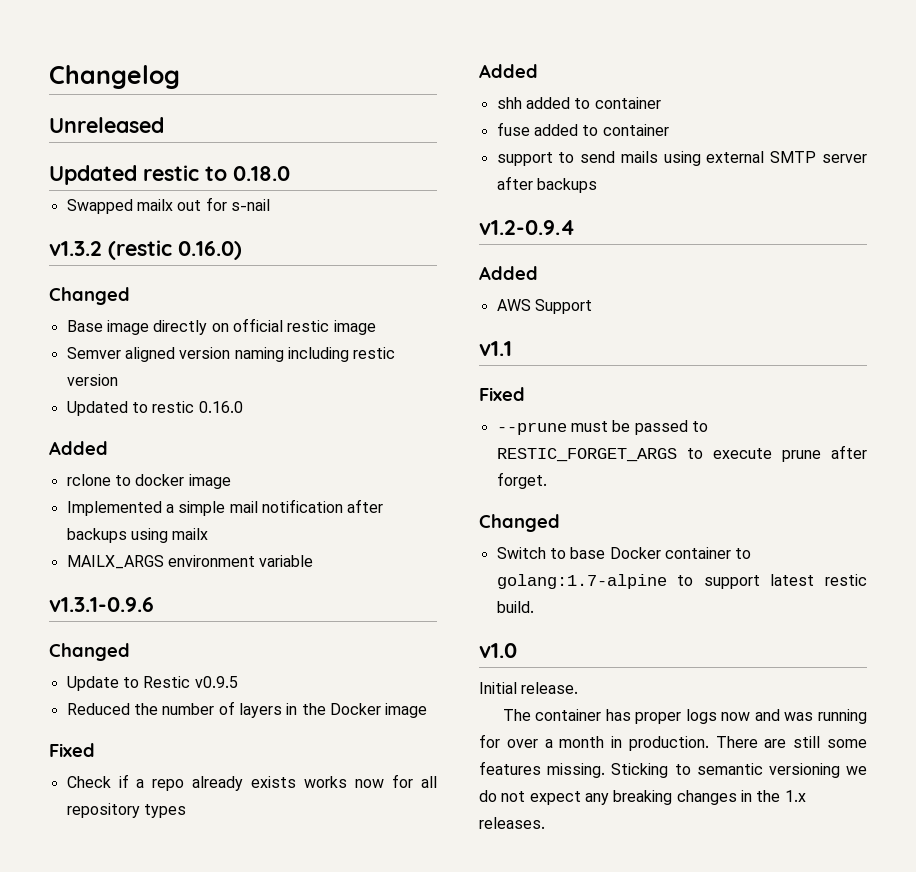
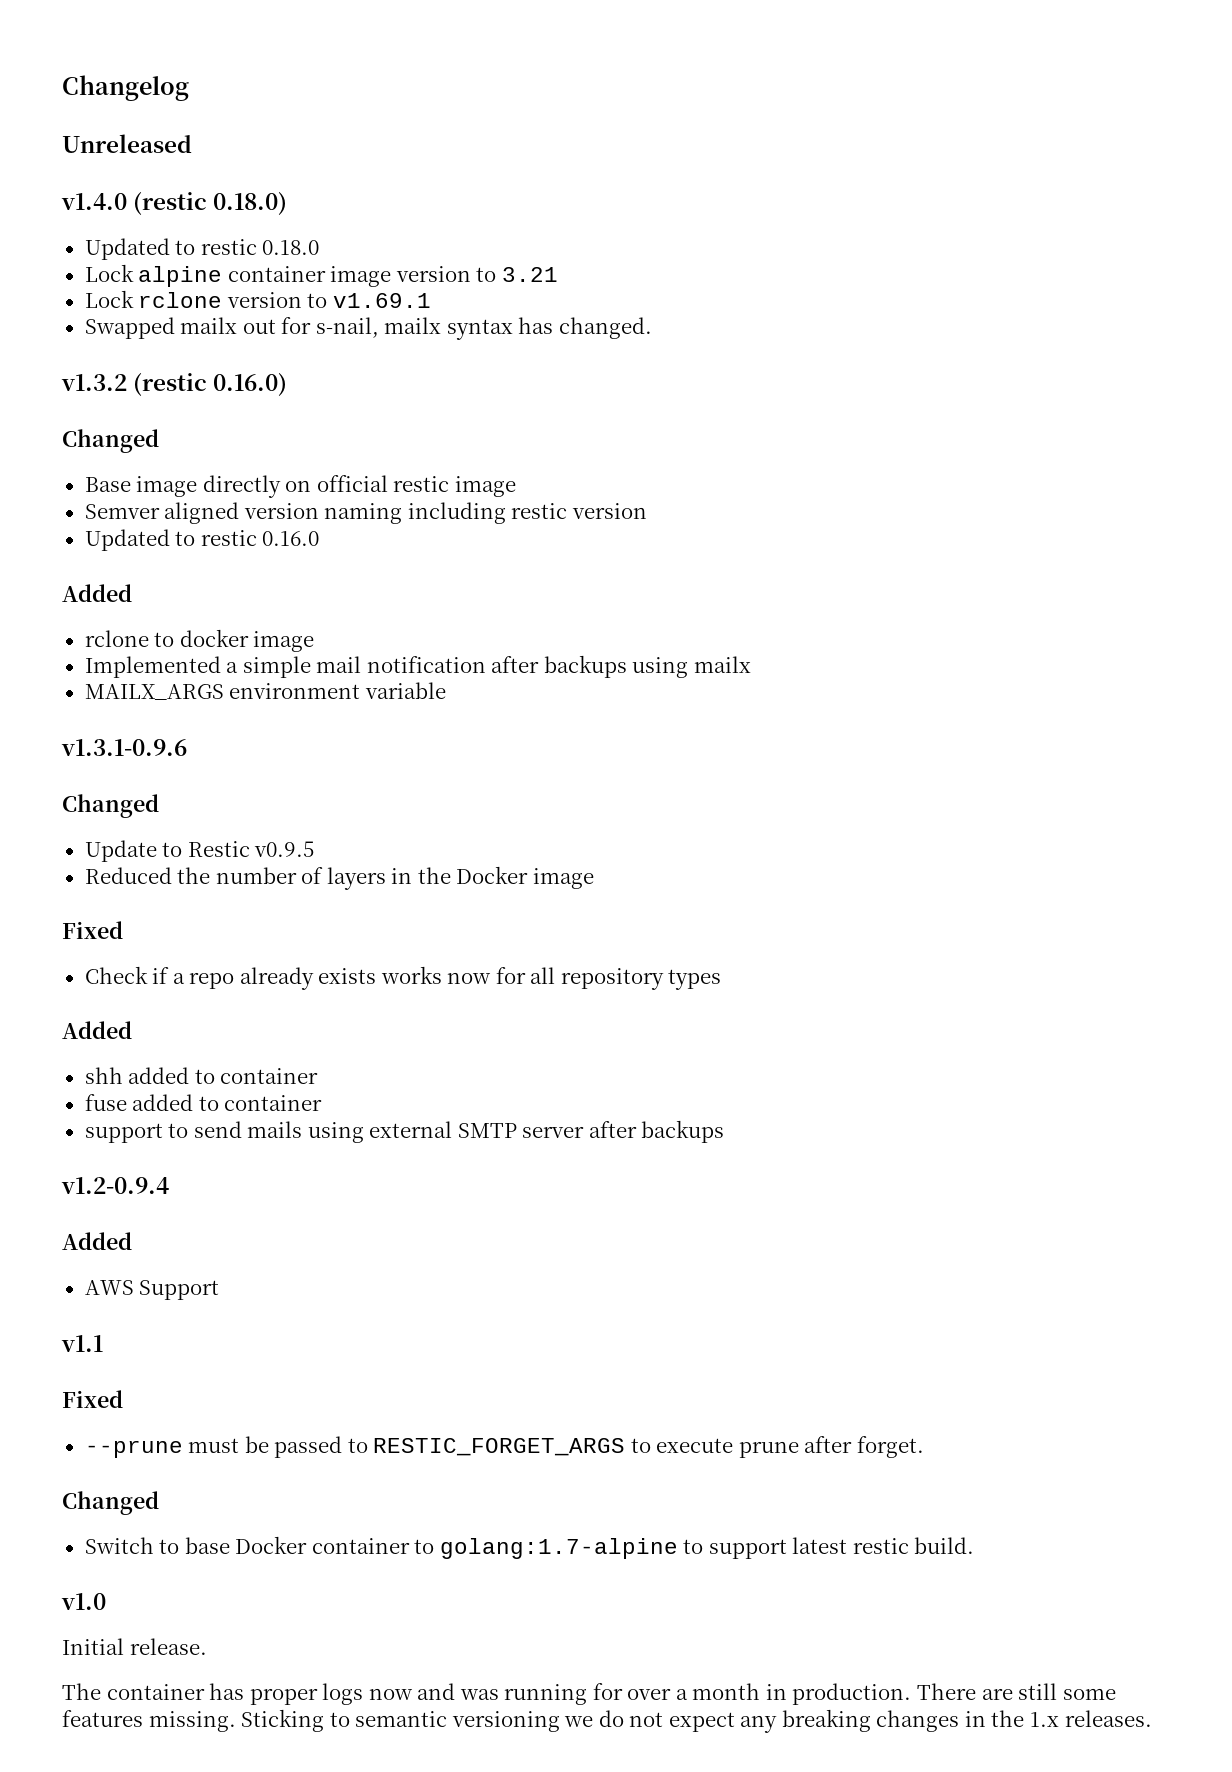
- Updated restic to 0.18.0
+ v1.4.0 (restic 0.18.0)
+ Updated to restic 0.18.0
+ Lock alpine container image version to 3.21
+ Lock rclone version to v1.69.1
- Swapped mailx out for s-nail
+ Swapped mailx out for s-nail, mailx syntax has changed.

